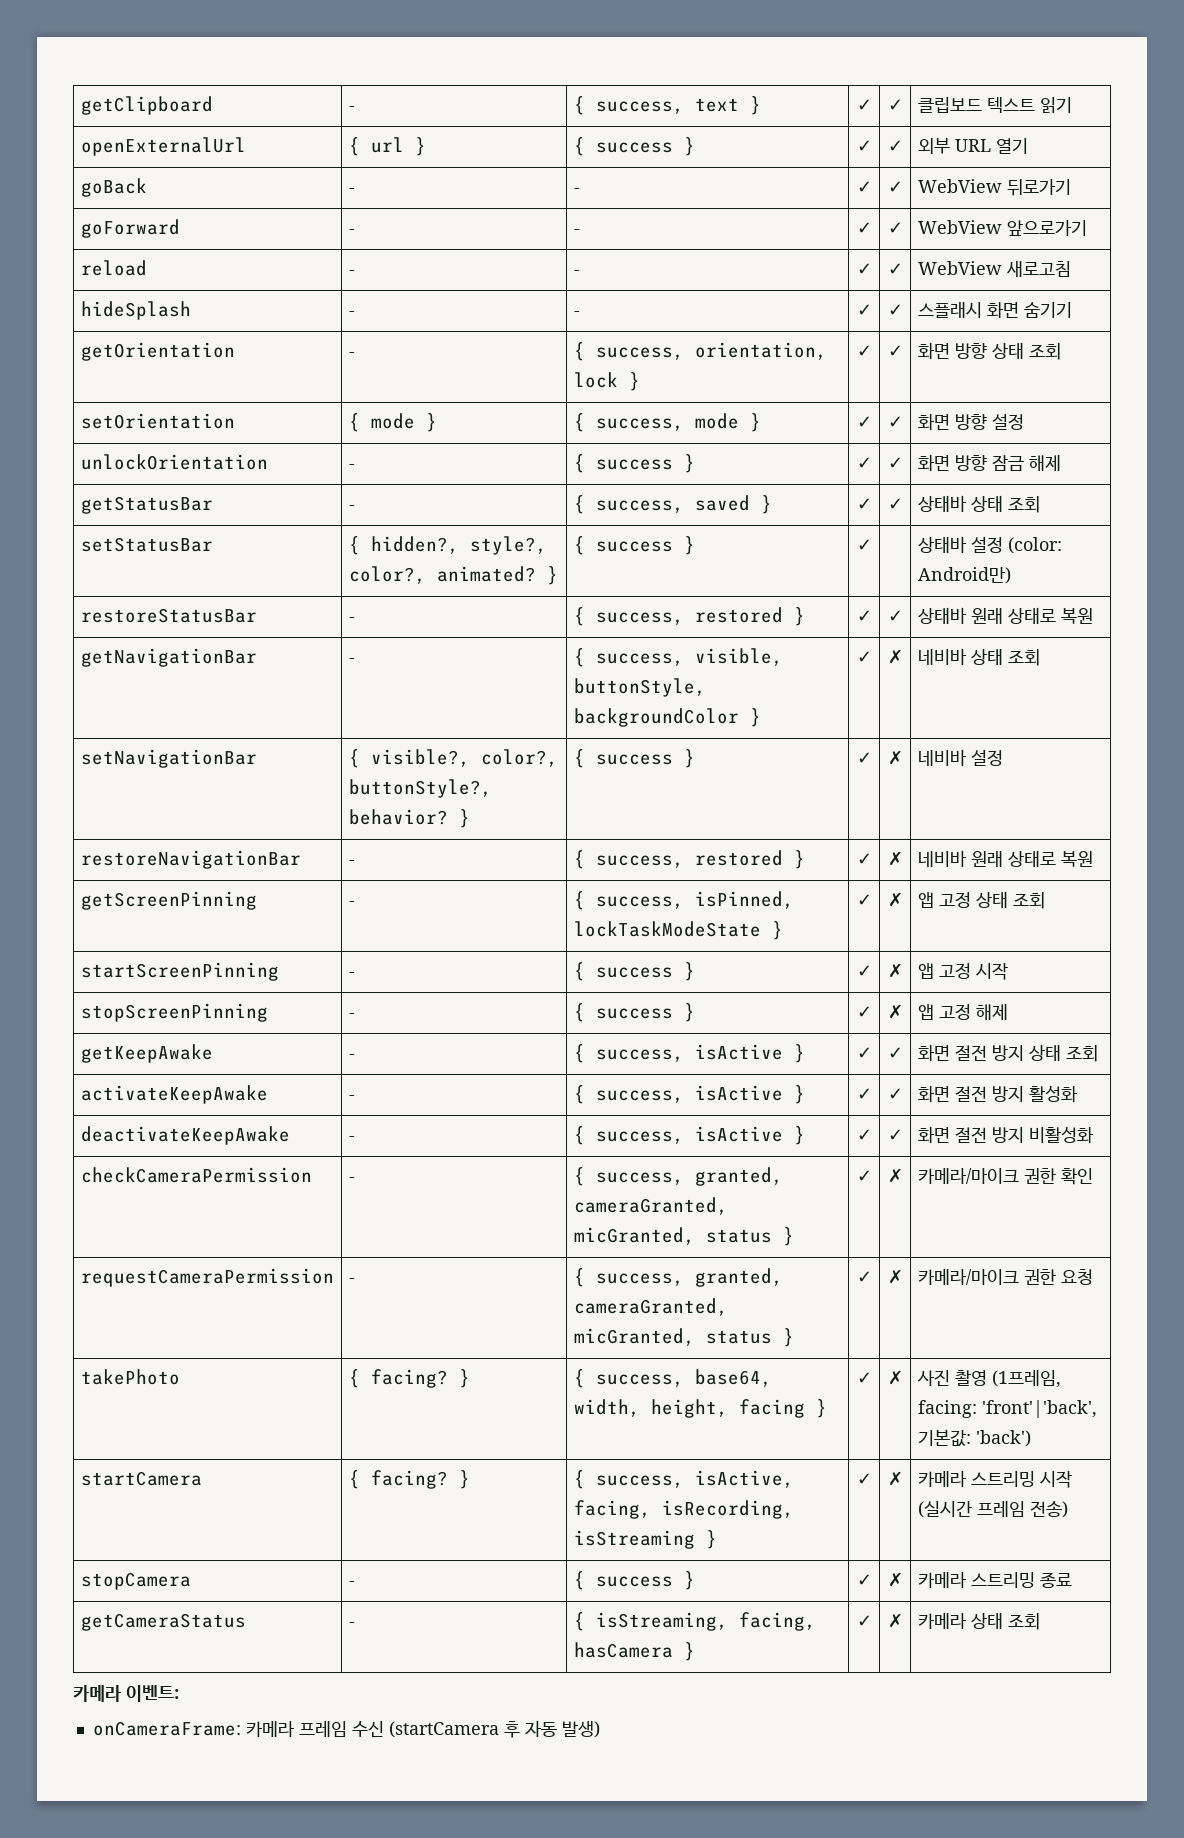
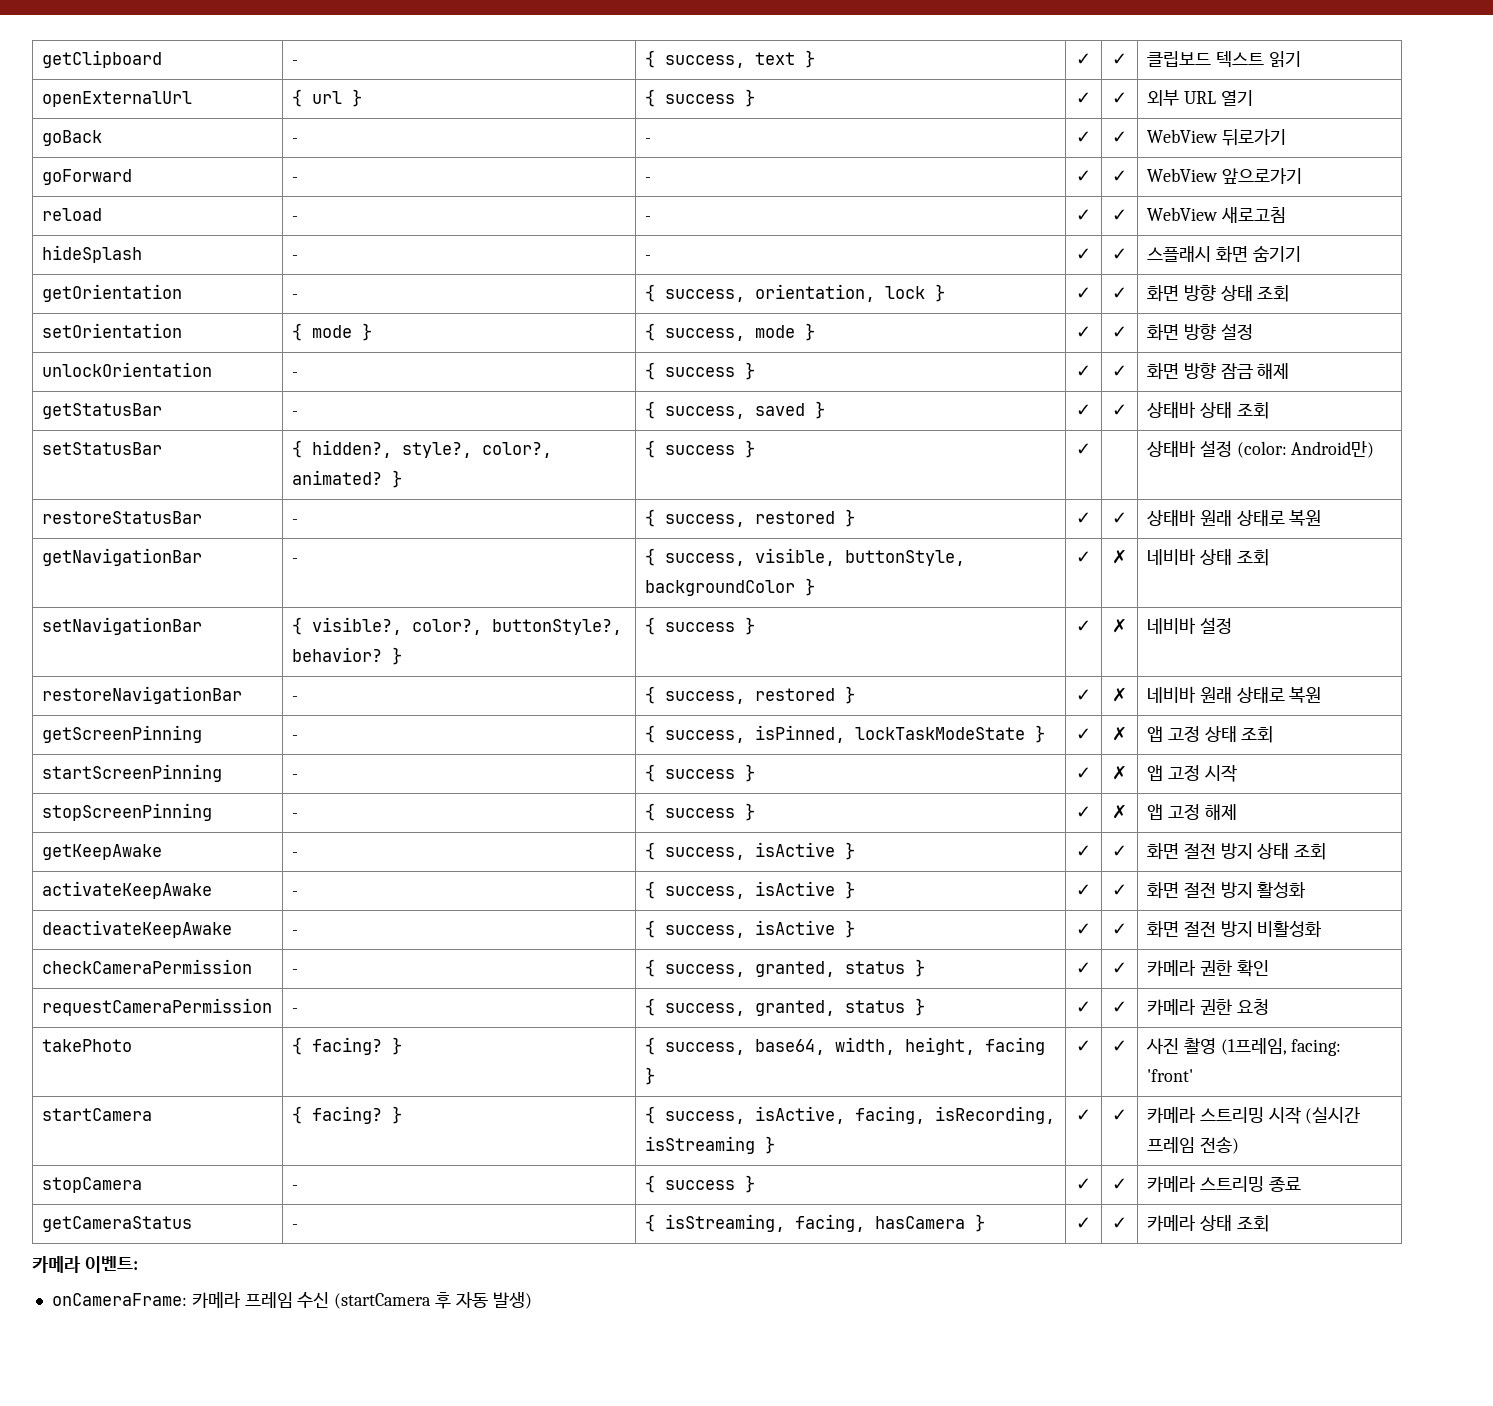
- checkCameraPermission | - | { success, granted, cameraGranted, micGranted, status } | ✓ | ✗ | 카메라/마이크 권한 확인
+ checkCameraPermission | - | { success, granted, status } | ✓ | ✓ | 카메라 권한 확인
- requestCameraPermission | - | { success, granted, cameraGranted, micGranted, status } | ✓ | ✗ | 카메라/마이크 권한 요청
+ requestCameraPermission | - | { success, granted, status } | ✓ | ✓ | 카메라 권한 요청
- takePhoto | { facing? } | { success, base64, width, height, facing } | ✓ | ✗ | 사진 촬영 (1프레임, facing: 'front'|'back', 기본값: 'back')
+ takePhoto | { facing? } | { success, base64, width, height, facing } | ✓ | ✓ | 사진 촬영 (1프레임, facing: 'front'
- startCamera | { facing? } | { success, isActive, facing, isRecording, isStreaming } | ✓ | ✗ | 카메라 스트리밍 시작 (실시간 프레임 전송)
+ startCamera | { facing? } | { success, isActive, facing, isRecording, isStreaming } | ✓ | ✓ | 카메라 스트리밍 시작 (실시간 프레임 전송)
- stopCamera | - | { success } | ✓ | ✗ | 카메라 스트리밍 종료
+ stopCamera | - | { success } | ✓ | ✓ | 카메라 스트리밍 종료
- getCameraStatus | - | { isStreaming, facing, hasCamera } | ✓ | ✗ | 카메라 상태 조회
+ getCameraStatus | - | { isStreaming, facing, hasCamera } | ✓ | ✓ | 카메라 상태 조회

